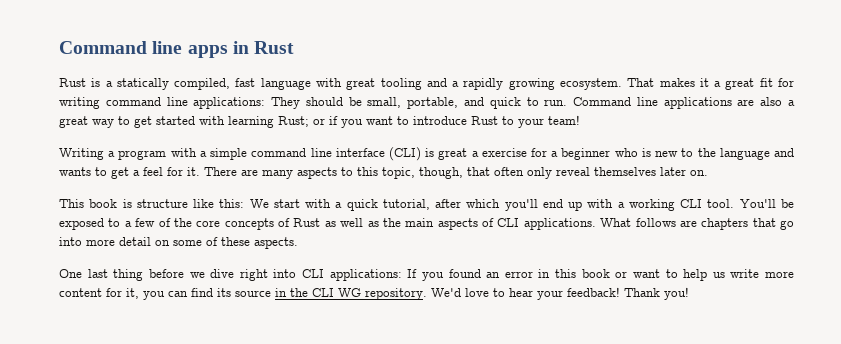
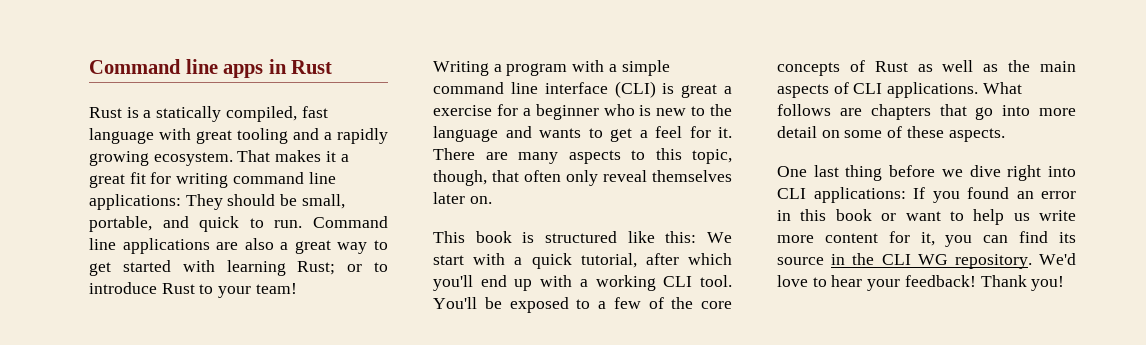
- Command line applications are also a great way to get started with learning Rust; or if you want to introduce Rust to your team!
+ Command line applications are also a great way to get started with learning Rust; or to introduce Rust to your team!
- This book is structure like this: We start with a quick tutorial, after which you'll end up with a working CLI tool.
+ This book is structured like this: We start with a quick tutorial, after which you'll end up with a working CLI tool.

